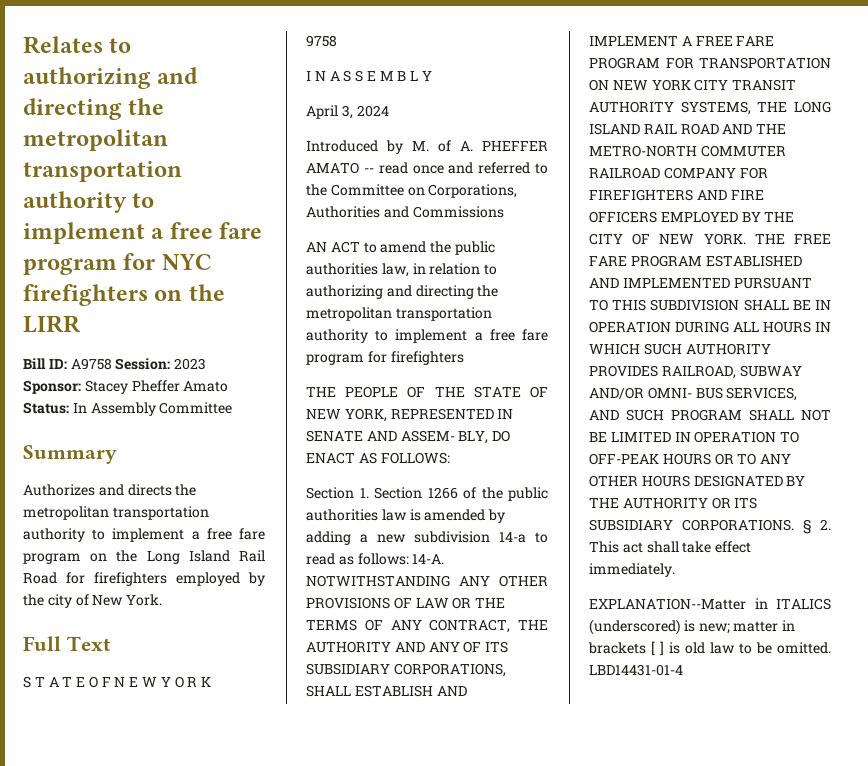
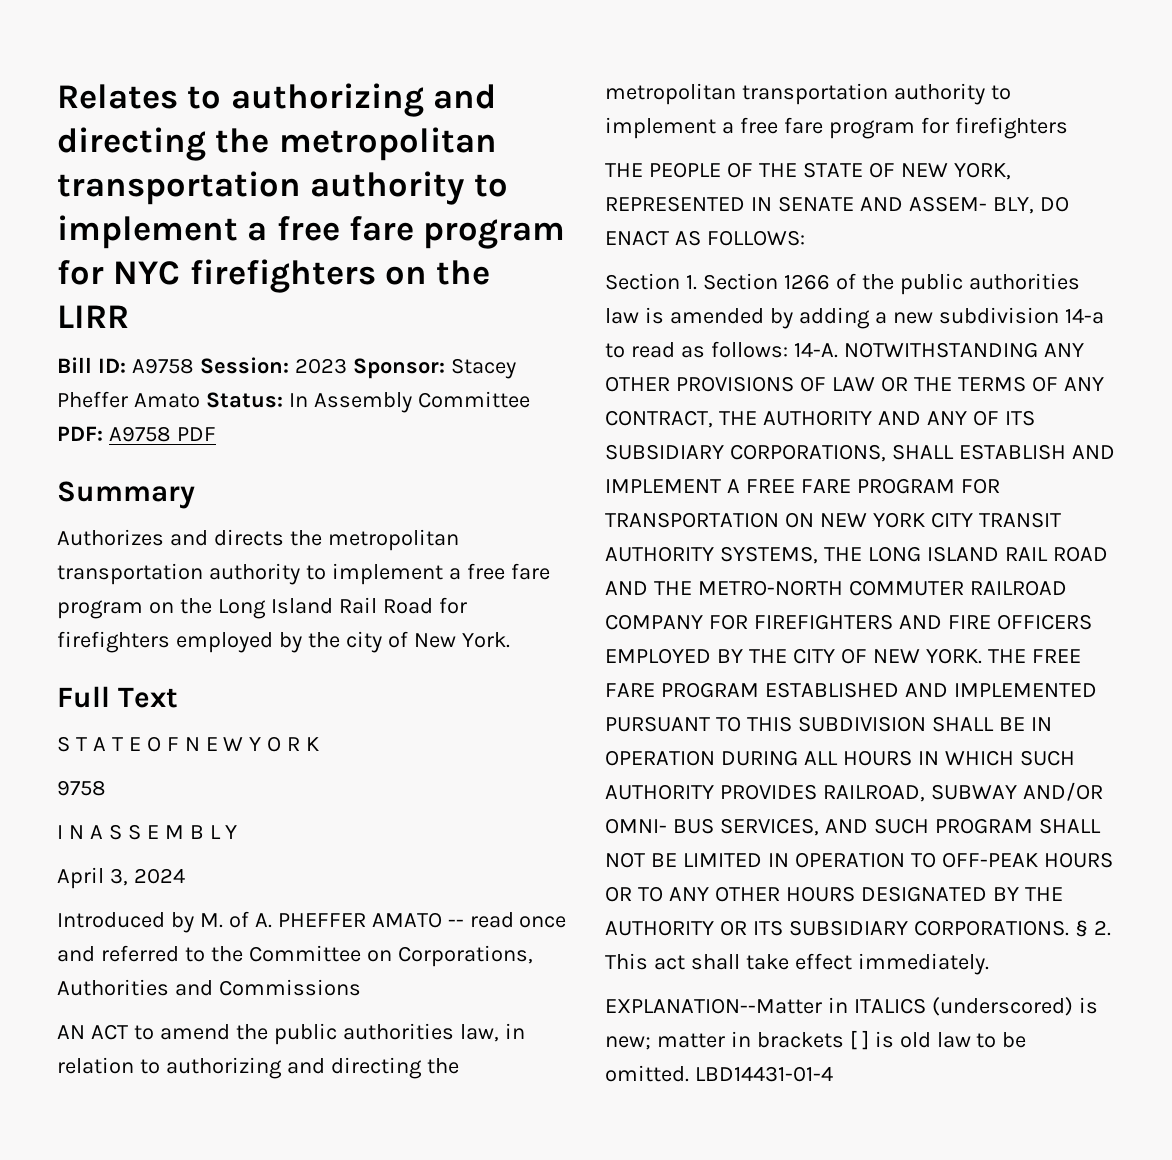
- Bill ID: A9758 Session: 2023 Sponsor: Stacey Pheffer Amato Status: In Assembly Committee
+ Bill ID: A9758 Session: 2023 Sponsor: Stacey Pheffer Amato Status: In Assembly Committee PDF: A9758 PDF

